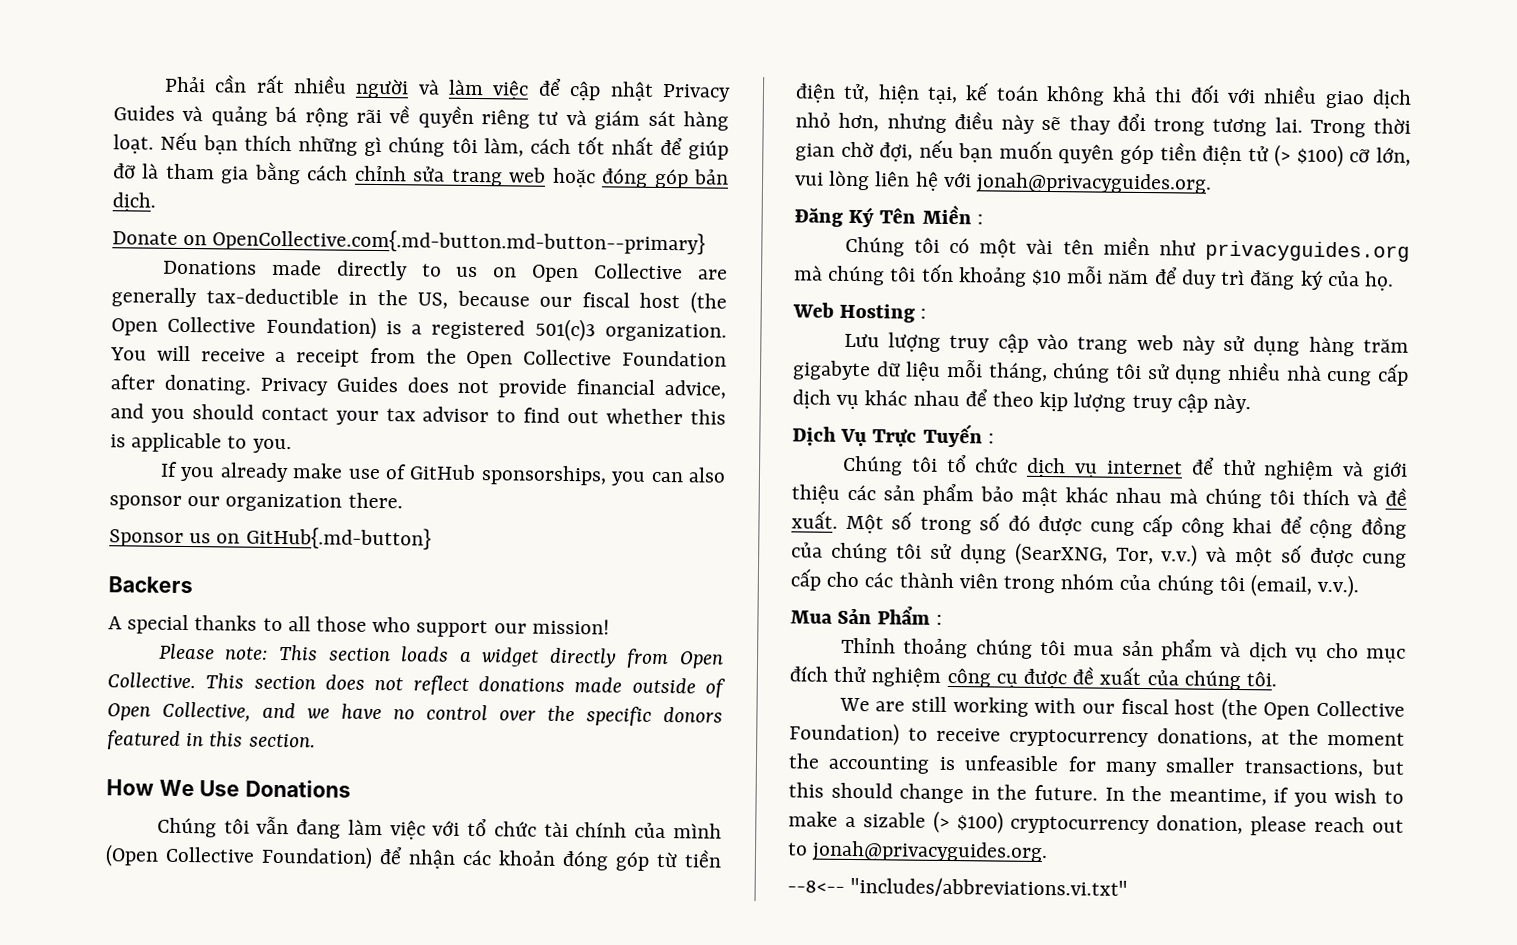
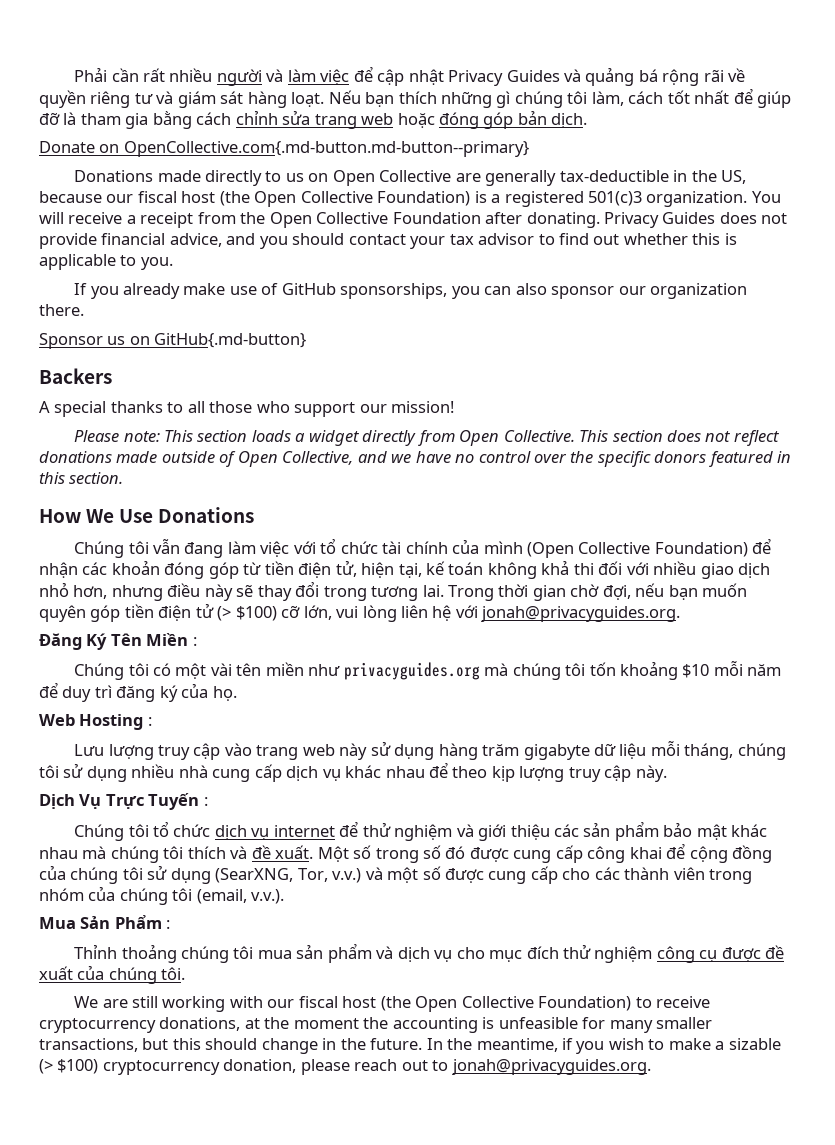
- --8<-- "includes/abbreviations.vi.txt"

